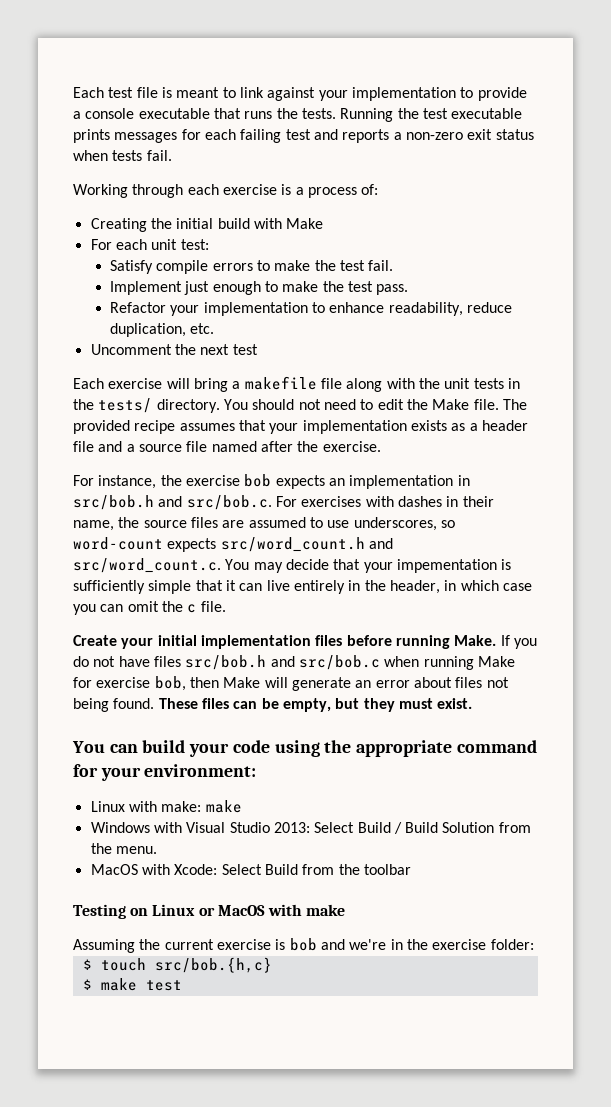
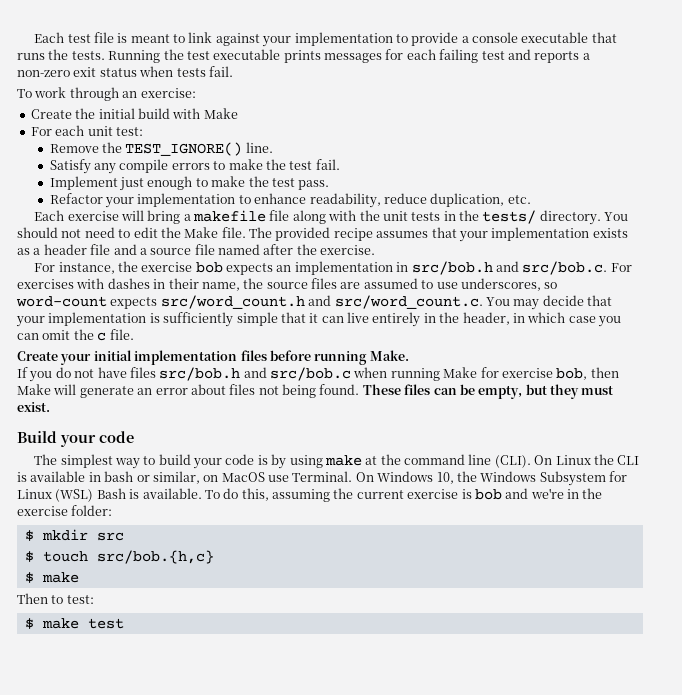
- Working through each exercise is a process of:
- Creating the initial build with Make
+ To work through an exercise:
+ Create the initial build with Make
+ Remove the TEST_IGNORE() line.
- Satisfy compile errors to make the test fail.
+ Satisfy any compile errors to make the test fail.
- Uncomment the next test
- For instance, the exercise bob expects an implementation in src/bob.h and src/bob.c. For exercises with dashes in their name, the source files are assumed to use underscores, so word-count expects src/word_count.h and src/word_count.c. You may decide that your impementation is sufficiently simple that it can live entirely in the header, in which case you can omit the c file.
+ For instance, the exercise bob expects an implementation in src/bob.h and src/bob.c. For exercises with dashes in their name, the source files are assumed to use underscores, so word-count expects src/word_count.h and src/word_count.c. You may decide that your implementation is sufficiently simple that it can live entirely in the header, in which case you can omit the c file.
- Create your initial implementation files before running Make. If you do not have files src/bob.h and src/bob.c when running Make for exercise bob, then Make will generate an error about files not being found.
+ Create your initial implementation files before running Make.
+ If you do not have files src/bob.h and src/bob.c when running Make for exercise bob, then Make will generate an error about files not being found.
- You can build your code using the appropriate command for your environment:
- Linux with make: make
- Windows with Visual Studio 2013: Select Build / Build Solution from the menu.
- MacOS with Xcode: Select Build from the toolbar
- Testing on Linux or MacOS with make
- Assuming the current exercise is bob and we're in the exercise folder:
+ Build your code
+ The simplest way to build your code is by using make at the command line (CLI). On Linux the CLI is available in bash or similar, on MacOS use Terminal. On Windows 10, the Windows Subsystem for Linux (WSL) Bash is available. To do this, assuming the current exercise is bob and we're in the exercise folder:
+ $ mkdir src
  $ touch src/bob.{h,c}
+ $ make
+ Then to test:

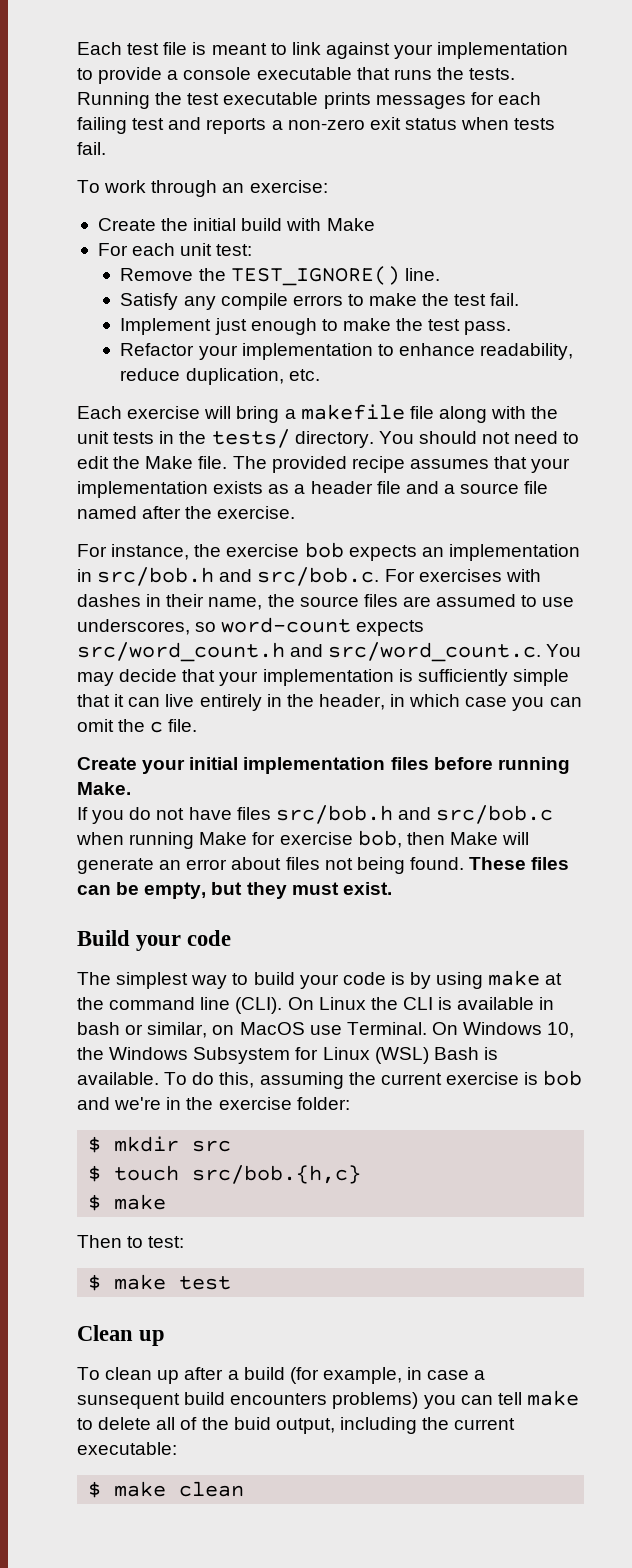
+ Clean up
+ To clean up after a build (for example, in case a sunsequent build encounters problems) you can tell make to delete all of the buid output, including the current executable:
+ $ make clean

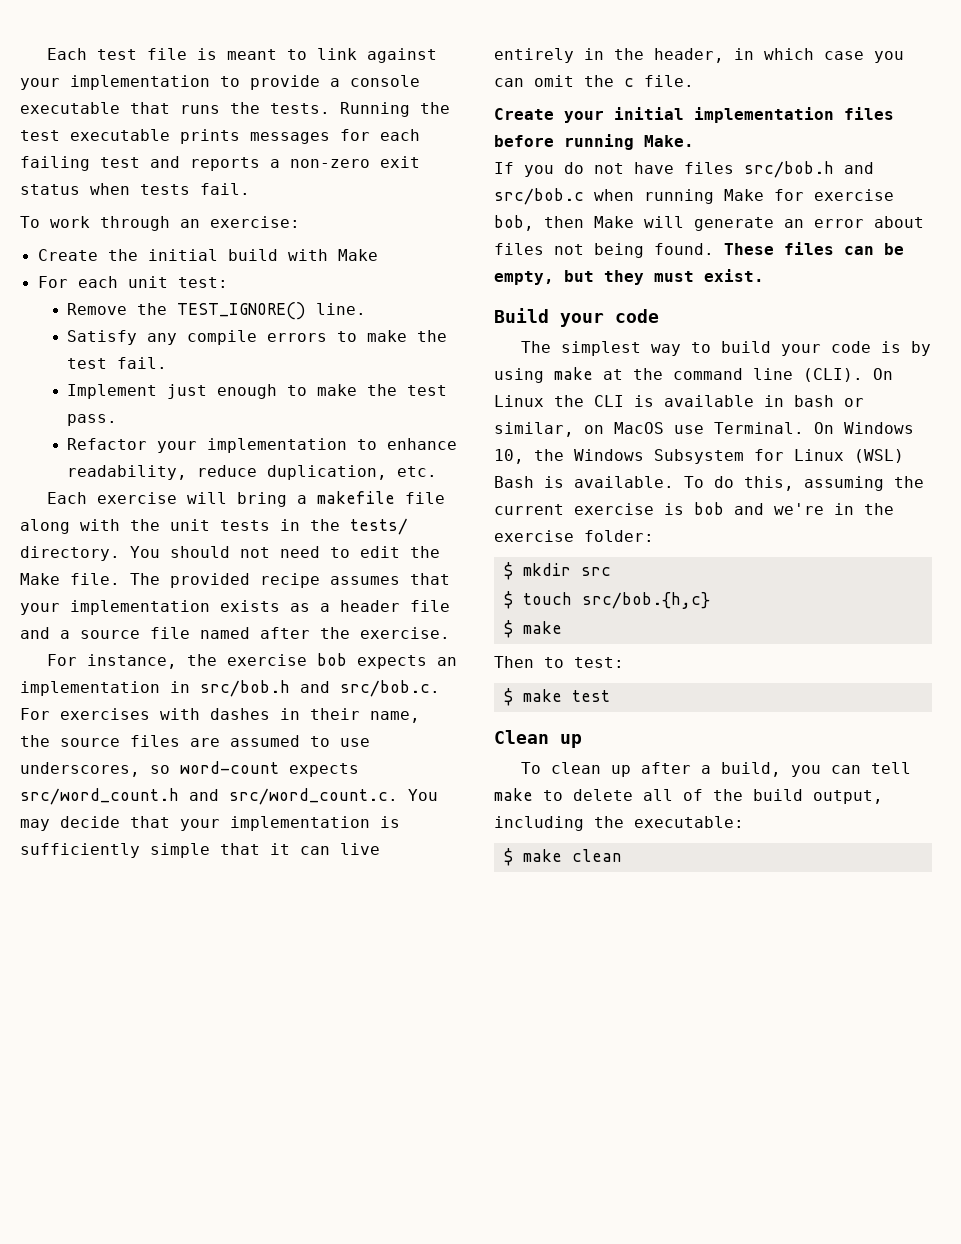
- To clean up after a build (for example, in case a sunsequent build encounters problems) you can tell make to delete all of the buid output, including the current executable:
+ To clean up after a build, you can tell make to delete all of the build output, including the executable:

